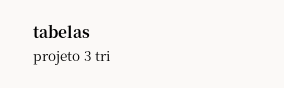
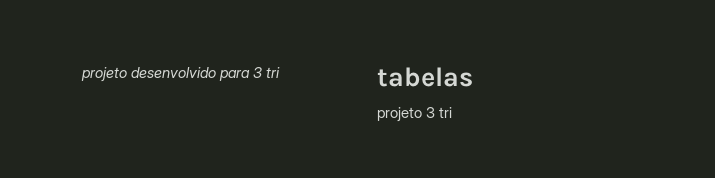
+ projeto desenvolvido para 3 tri

